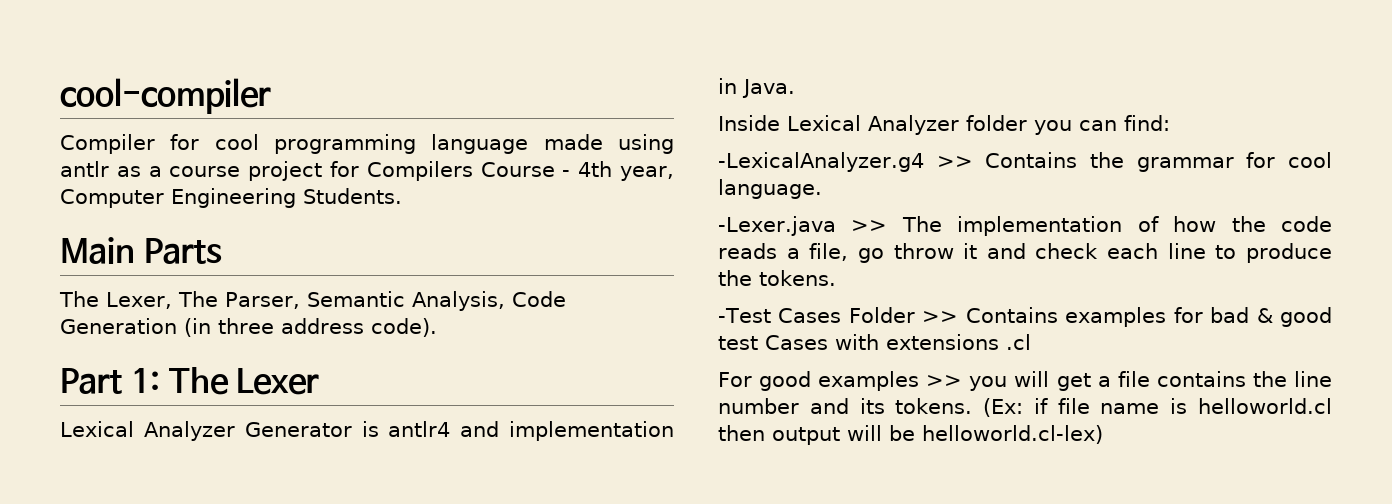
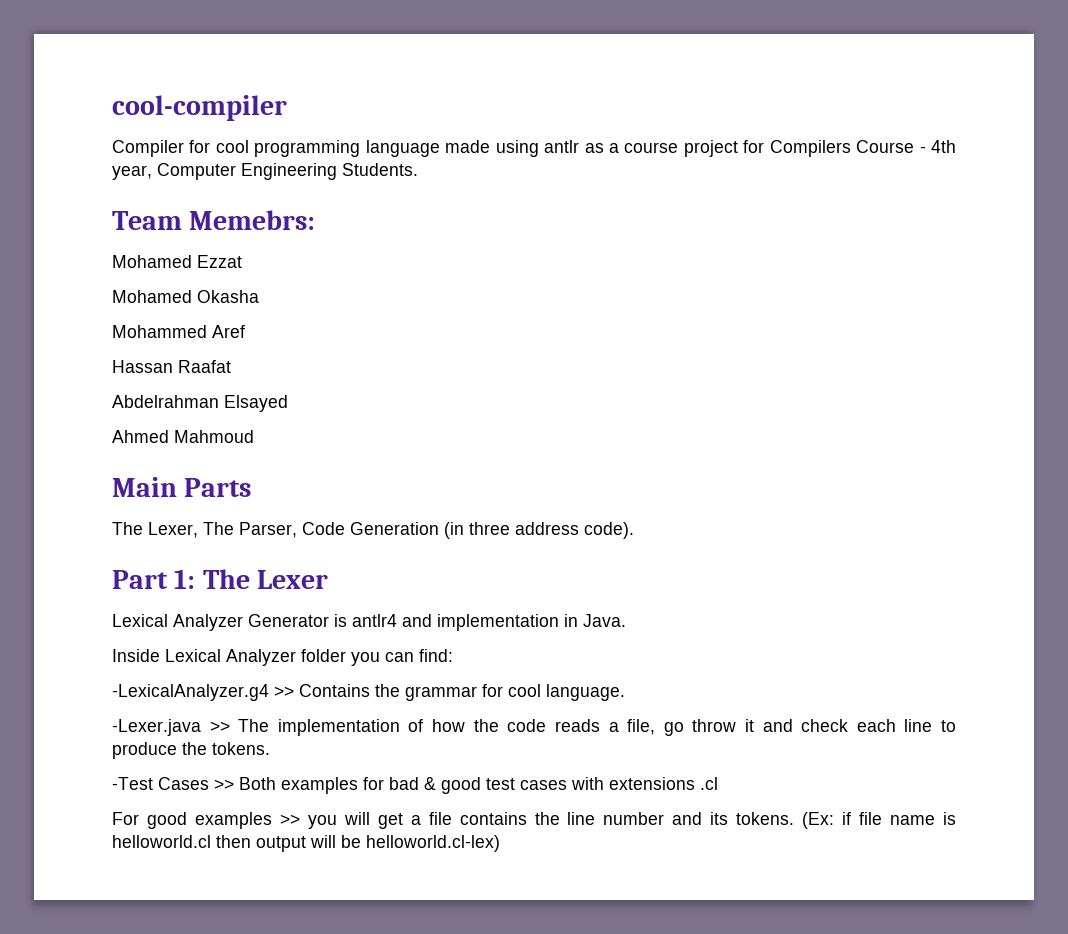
+ Team Memebrs:
+ Mohamed Ezzat
+ Mohamed Okasha
+ Mohammed Aref
+ Hassan Raafat
+ Abdelrahman Elsayed
+ Ahmed Mahmoud
- The Lexer, The Parser, Semantic Analysis, Code Generation (in three address code).
+ The Lexer, The Parser, Code Generation (in three address code).
- -Test Cases Folder >> Contains examples for bad & good test Cases with extensions .cl
+ -Test Cases >> Both examples for bad & good test cases with extensions .cl

